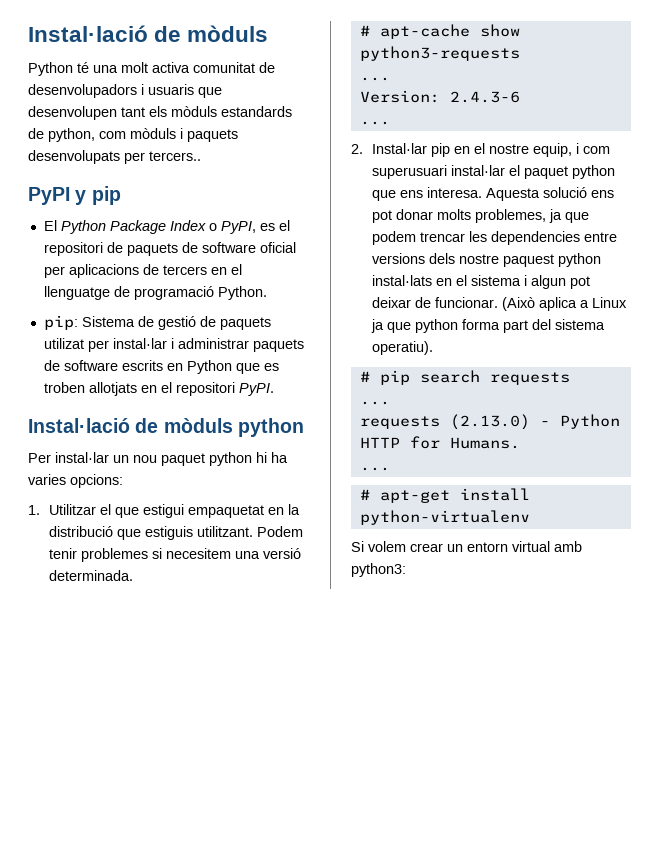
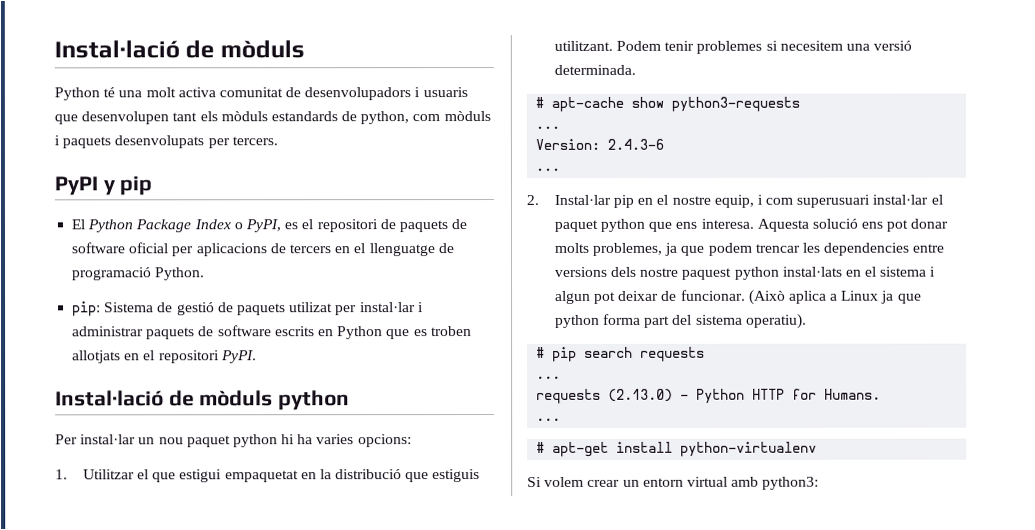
- Python té una molt activa comunitat de desenvolupadors i usuaris que desenvolupen tant els mòduls estandards de python, com mòduls i paquets desenvolupats per tercers..
+ Python té una molt activa comunitat de desenvolupadors i usuaris que desenvolupen tant els mòduls estandards de python, com mòduls i paquets desenvolupats per tercers.

